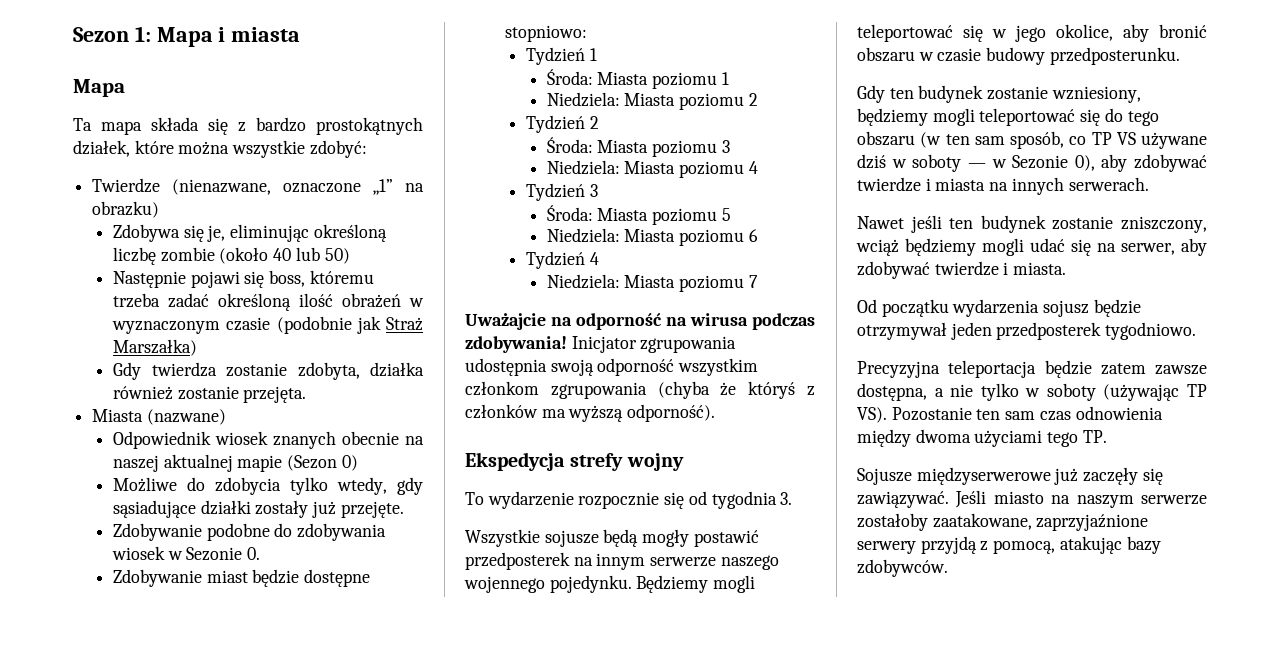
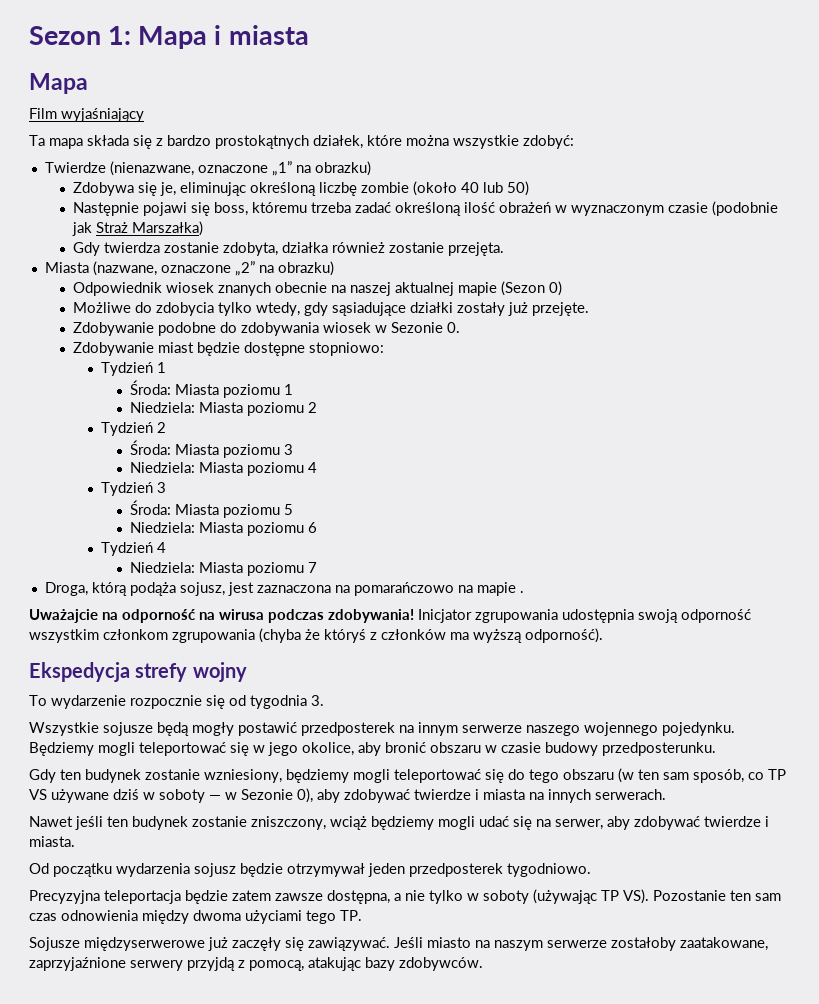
+ Film wyjaśniający
- Miasta (nazwane)
+ Miasta (nazwane, oznaczone „2” na obrazku)
+ Droga, którą podąża sojusz, jest zaznaczona na pomarańczowo na mapie .

